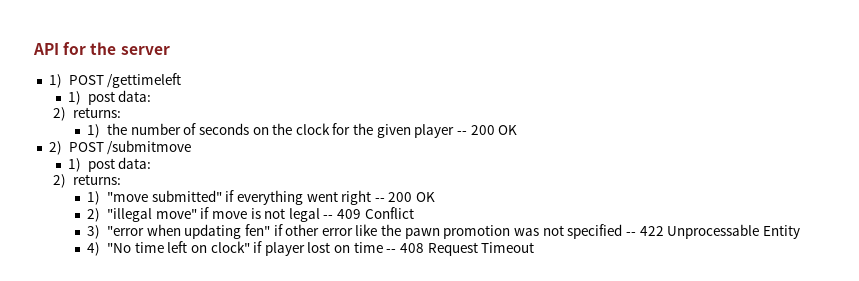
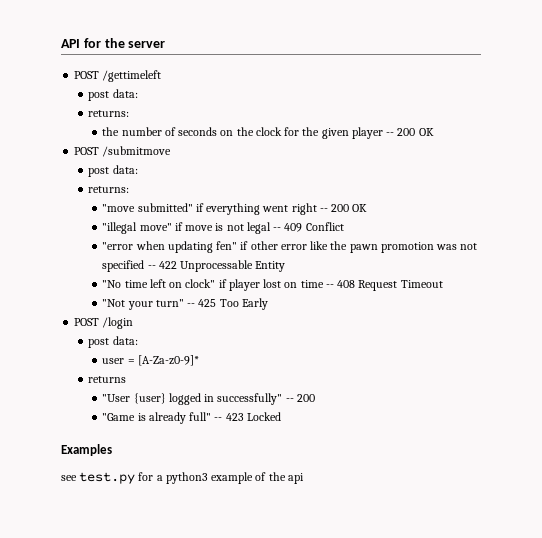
- 1) POST /gettimeleft
- 1) post data:
- 2) returns:
- 1) the number of seconds on the clock for the given player -- 200 OK
+ POST /gettimeleft
+ post data:
+ returns:
+ the number of seconds on the clock for the given player -- 200 OK
- 2) POST /submitmove
- 1) post data:
- 2) returns:
- 1) "move submitted" if everything went right -- 200 OK
+ POST /submitmove
+ post data:
+ returns:
+ "move submitted" if everything went right -- 200 OK
- 2) "illegal move" if move is not legal -- 409 Conflict
+ "illegal move" if move is not legal -- 409 Conflict
- 3) "error when updating fen" if other error like the pawn promotion was not specified -- 422 Unprocessable Entity
+ "error when updating fen" if other error like the pawn promotion was not specified -- 422 Unprocessable Entity
- 4) "No time left on clock" if player lost on time -- 408 Request Timeout
+ "No time left on clock" if player lost on time -- 408 Request Timeout
+ "Not your turn" -- 425 Too Early
+ POST /login
+ post data:
+ user = [A-Za-z0-9]*
+ returns
+ "User {user} logged in successfully" -- 200
+ "Game is already full" -- 423 Locked
+ Examples
+ see test.py for a python3 example of the api

